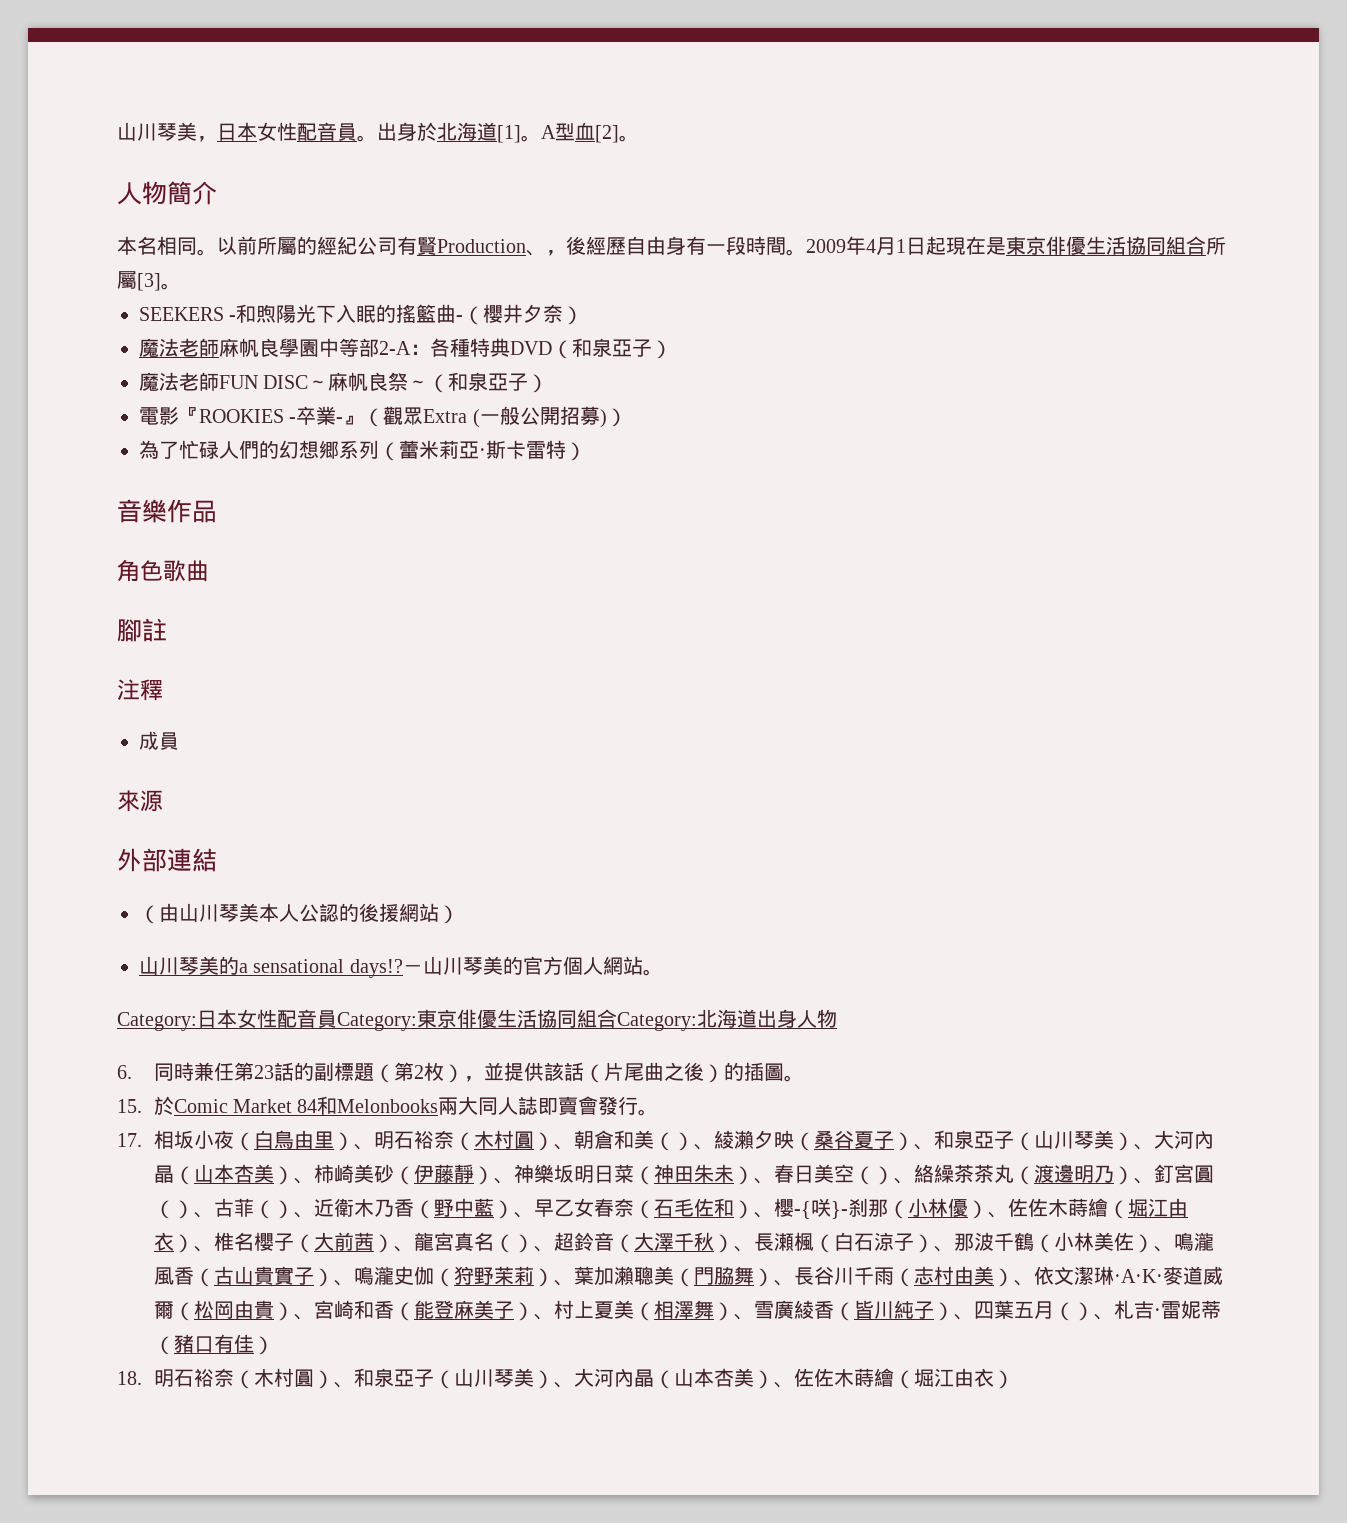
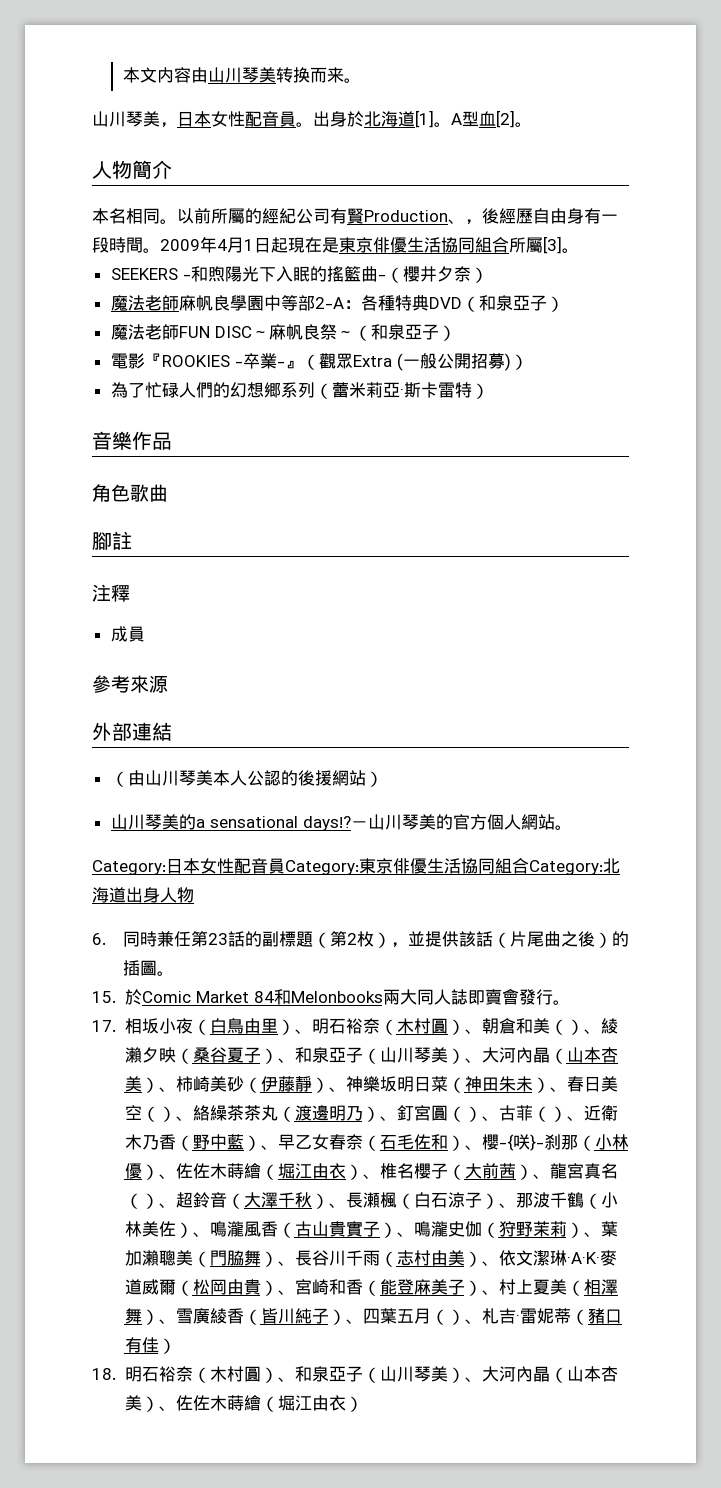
+ 本文内容由山川琴美转换而来。
- 來源
+ 參考來源

